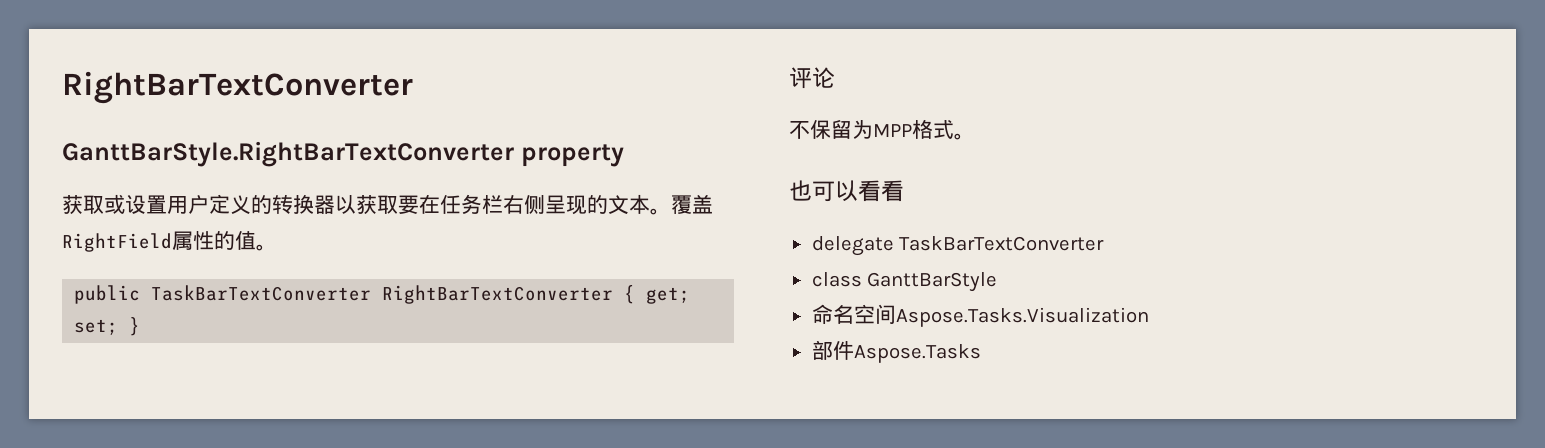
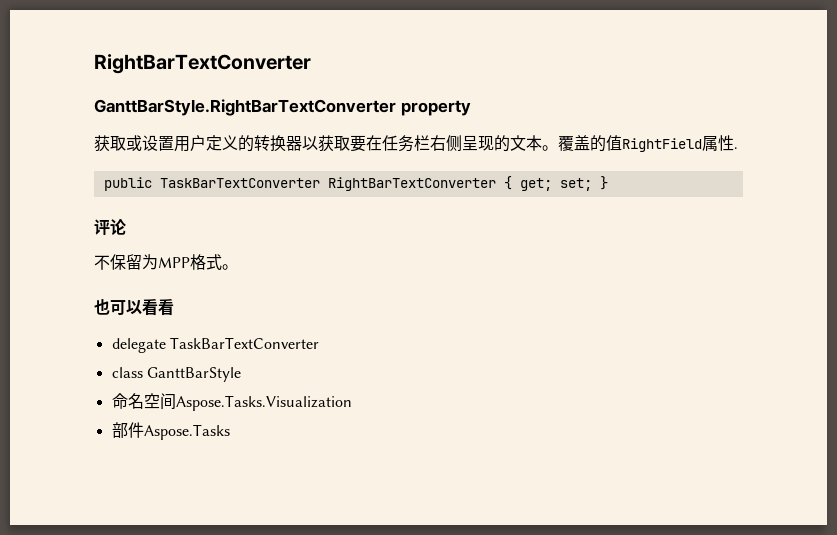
- 覆盖RightField属性的值。
+ 覆盖的值RightField属性.

